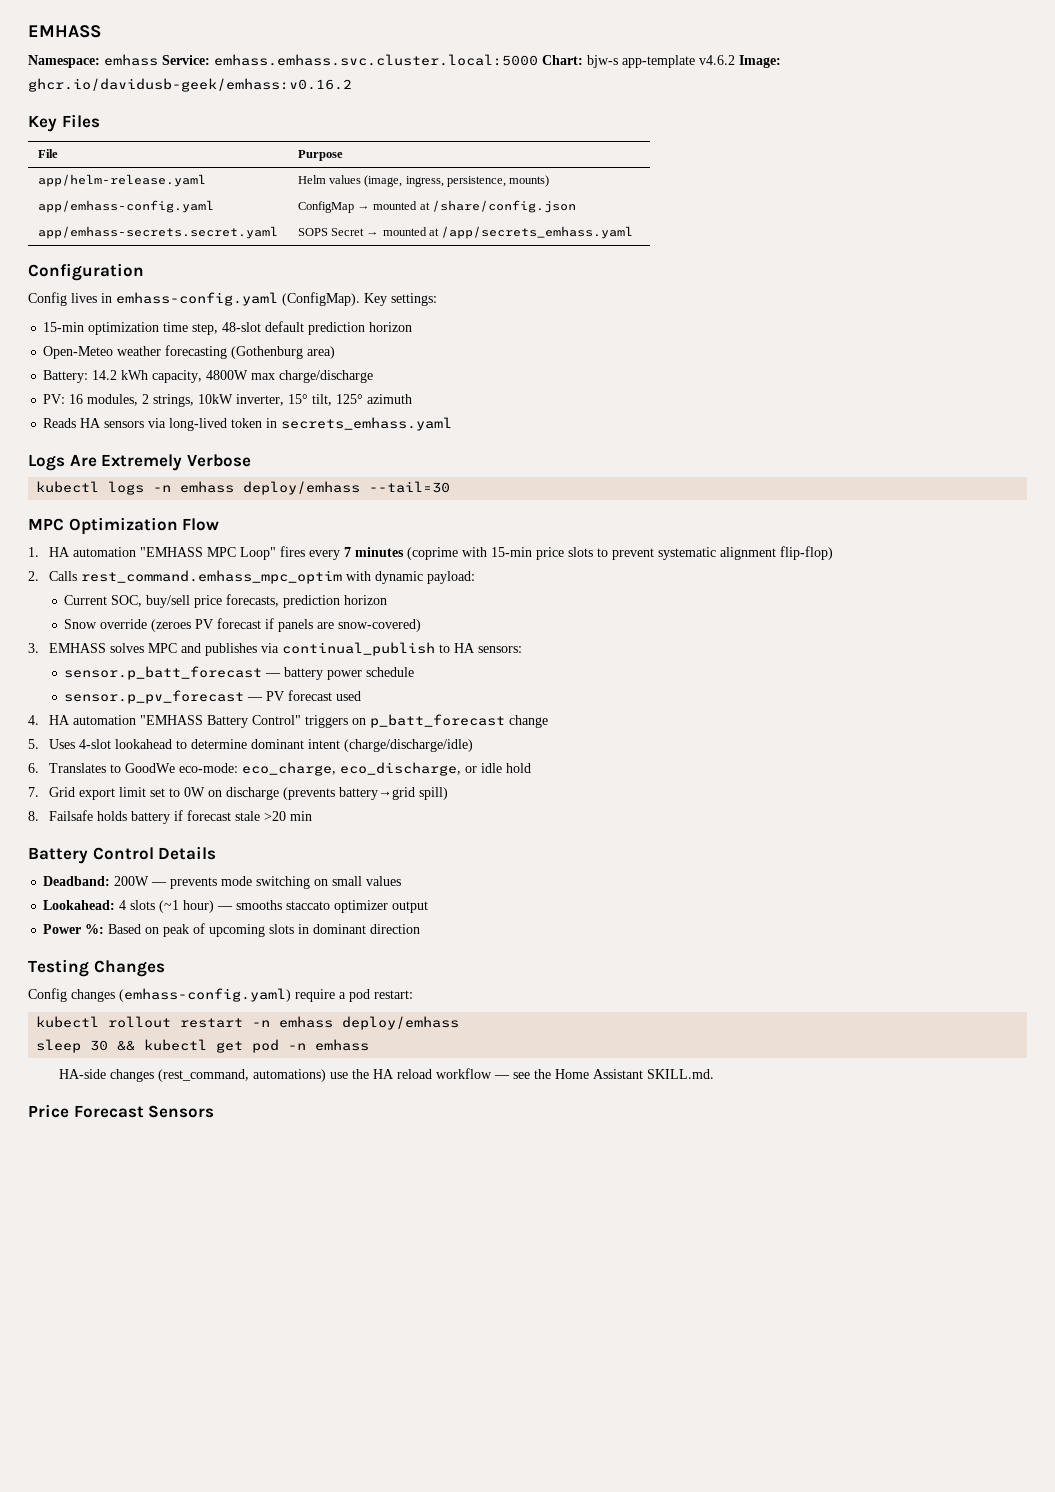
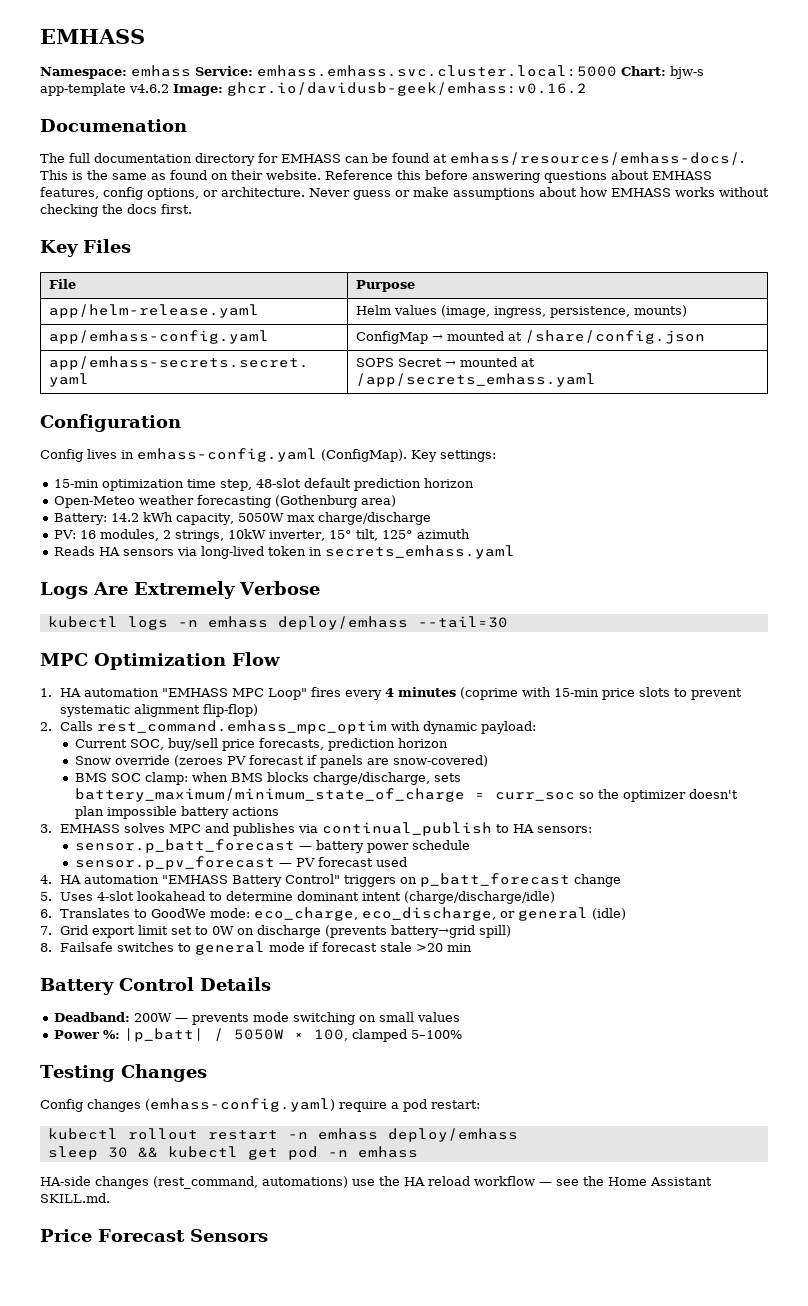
+ Documenation
+ The full documentation directory for EMHASS can be found at emhass/resources/emhass-docs/. This is the same as found on their website. Reference this before answering questions about EMHASS features, config options, or architecture. Never guess or make assumptions about how EMHASS works without checking the docs first.
- Battery: 14.2 kWh capacity, 4800W max charge/discharge
+ Battery: 14.2 kWh capacity, 5050W max charge/discharge
- 1. HA automation "EMHASS MPC Loop" fires every 7 minutes (coprime with 15-min price slots to prevent systematic alignment flip-flop)
+ 1. HA automation "EMHASS MPC Loop" fires every 4 minutes (coprime with 15-min price slots to prevent systematic alignment flip-flop)
+ BMS SOC clamp: when BMS blocks charge/discharge, sets battery_maximum/minimum_state_of_charge = curr_soc so the optimizer doesn't plan impossible battery actions
- 6. Translates to GoodWe eco-mode: eco_charge, eco_discharge, or idle hold
+ 6. Translates to GoodWe mode: eco_charge, eco_discharge, or general (idle)
- 8. Failsafe holds battery if forecast stale >20 min
+ 8. Failsafe switches to general mode if forecast stale >20 min
- Lookahead: 4 slots (~1 hour) — smooths staccato optimizer output
- Power %: Based on peak of upcoming slots in dominant direction
+ Power %: |p_batt| / 5050W × 100, clamped 5–100%

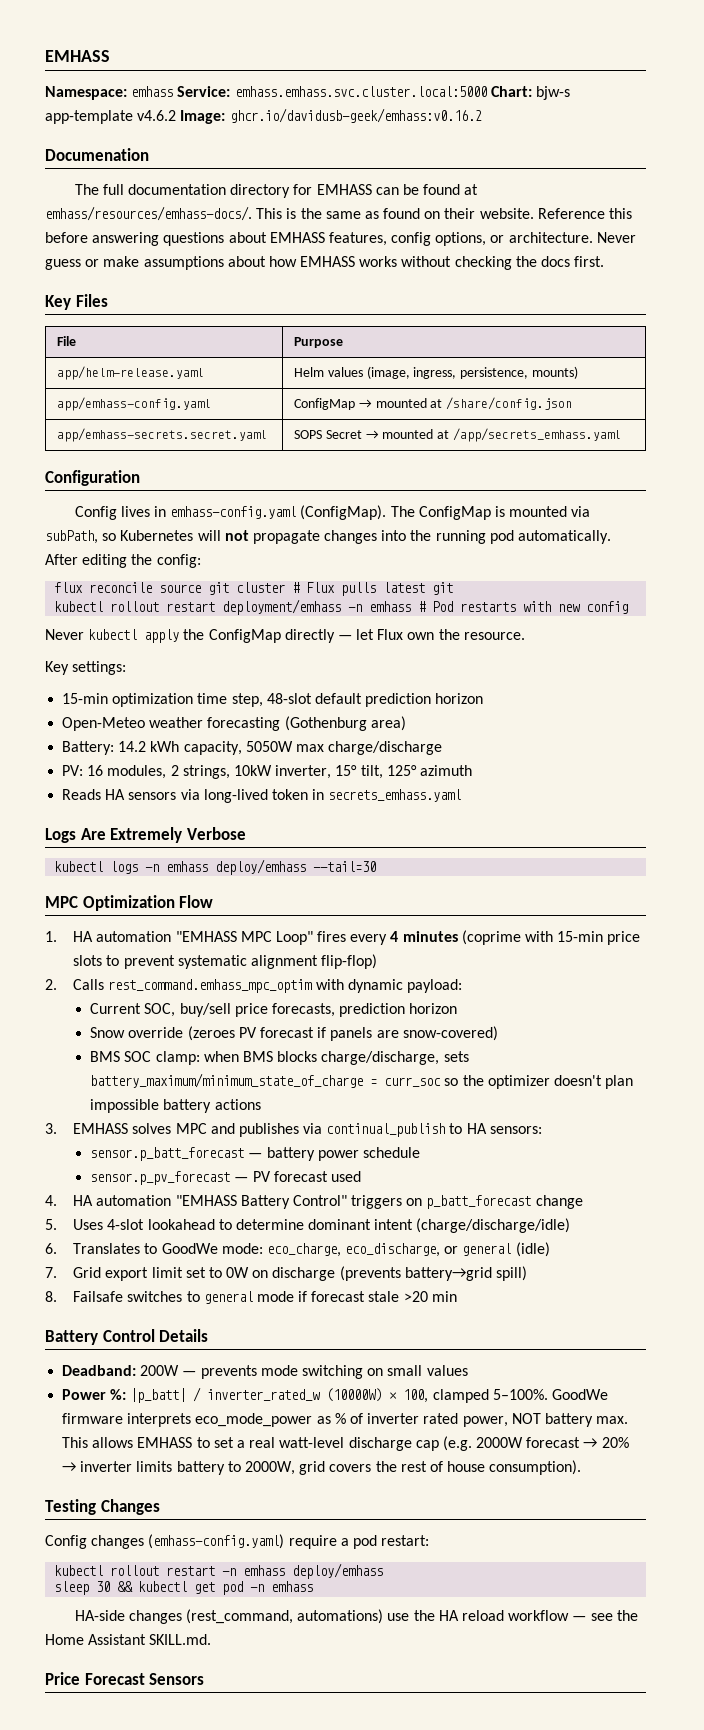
- Config lives in emhass-config.yaml (ConfigMap). Key settings:
+ Config lives in emhass-config.yaml (ConfigMap). The ConfigMap is mounted via subPath, so Kubernetes will not propagate changes into the running pod automatically. After editing the config:
+ flux reconcile source git cluster # Flux pulls latest git
+ kubectl rollout restart deployment/emhass -n emhass # Pod restarts with new config
+ Never kubectl apply the ConfigMap directly — let Flux own the resource.
+ Key settings:
- Power %: |p_batt| / 5050W × 100, clamped 5–100%
+ Power %: |p_batt| / inverter_rated_w (10000W) × 100, clamped 5–100%. GoodWe firmware interprets eco_mode_power as % of inverter rated power, NOT battery max. This allows EMHASS to set a real watt-level discharge cap (e.g. 2000W forecast → 20% → inverter limits battery to 2000W, grid covers the rest of house consumption).

